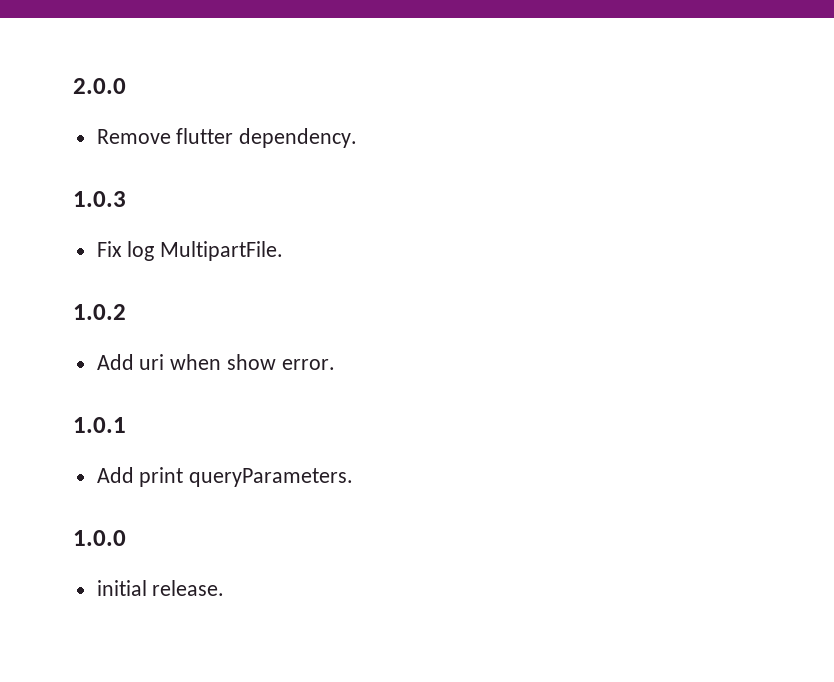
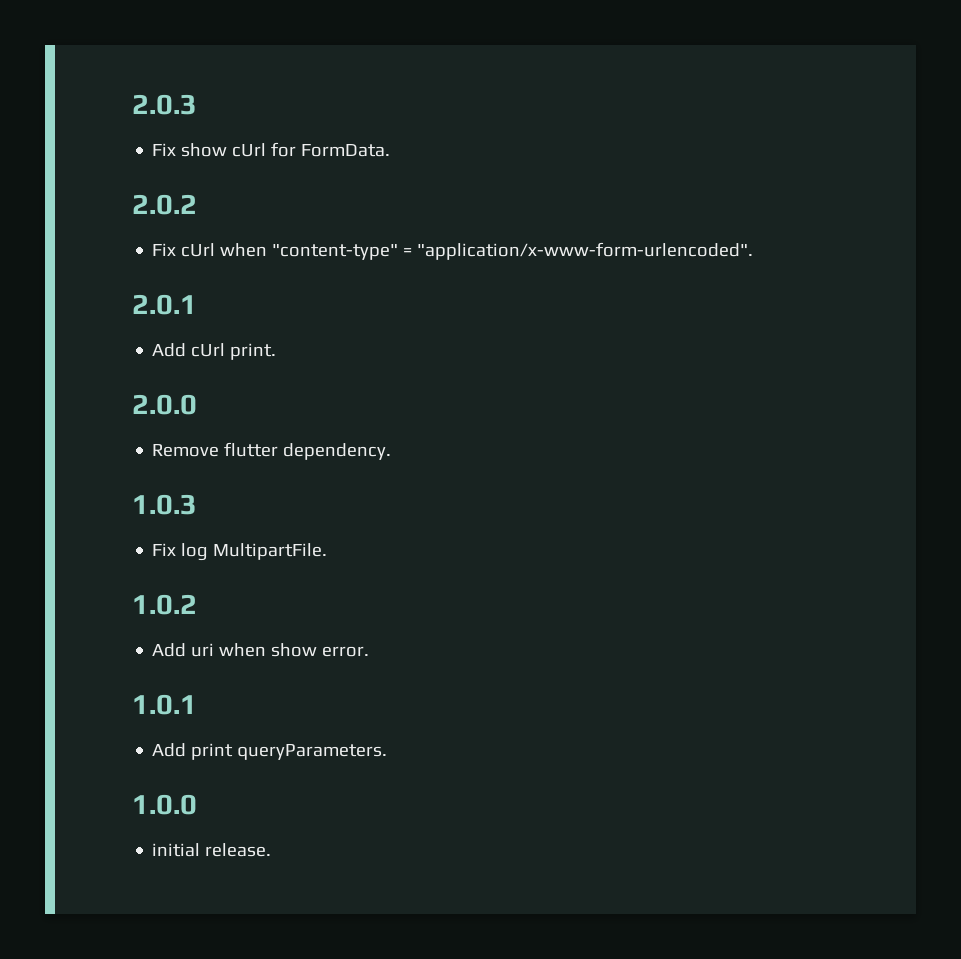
+ 2.0.3
+ Fix show cUrl for FormData.
+ 2.0.2
+ Fix cUrl when "content-type" = "application/x-www-form-urlencoded".
+ 2.0.1
+ Add cUrl print.

